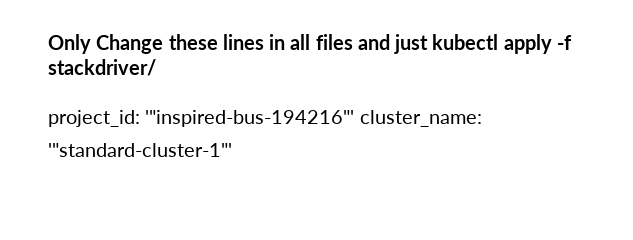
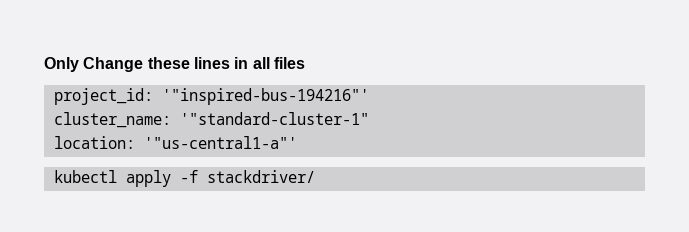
- Only Change these lines in all files and just kubectl apply -f stackdriver/
+ Only Change these lines in all files
+ project_id: '"inspired-bus-194216"'
+ cluster_name: '"standard-cluster-1"
+ location: '"us-central1-a"'
+ kubectl apply -f stackdriver/
- project_id: '"inspired-bus-194216"' cluster_name: '"standard-cluster-1"'

